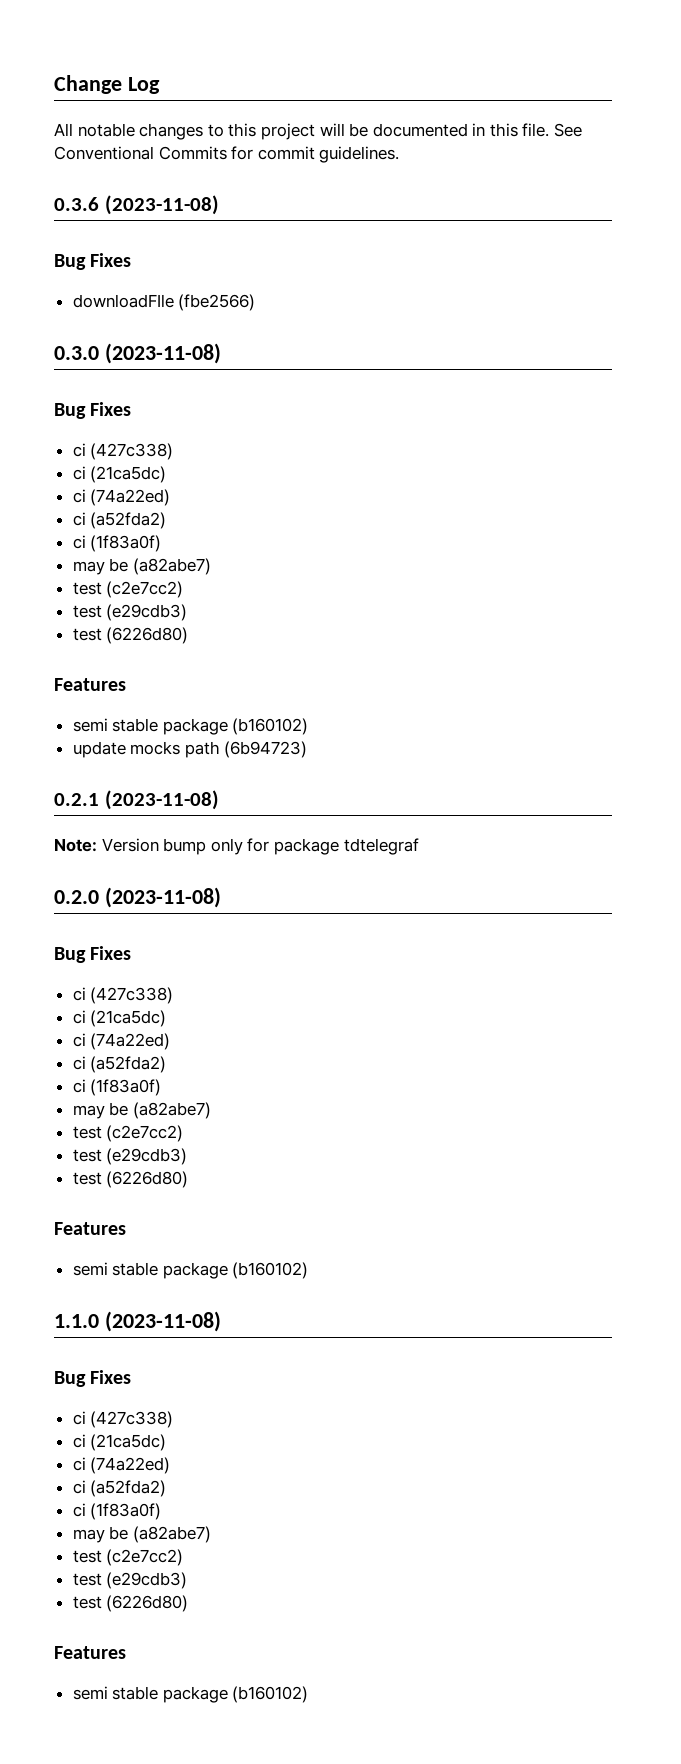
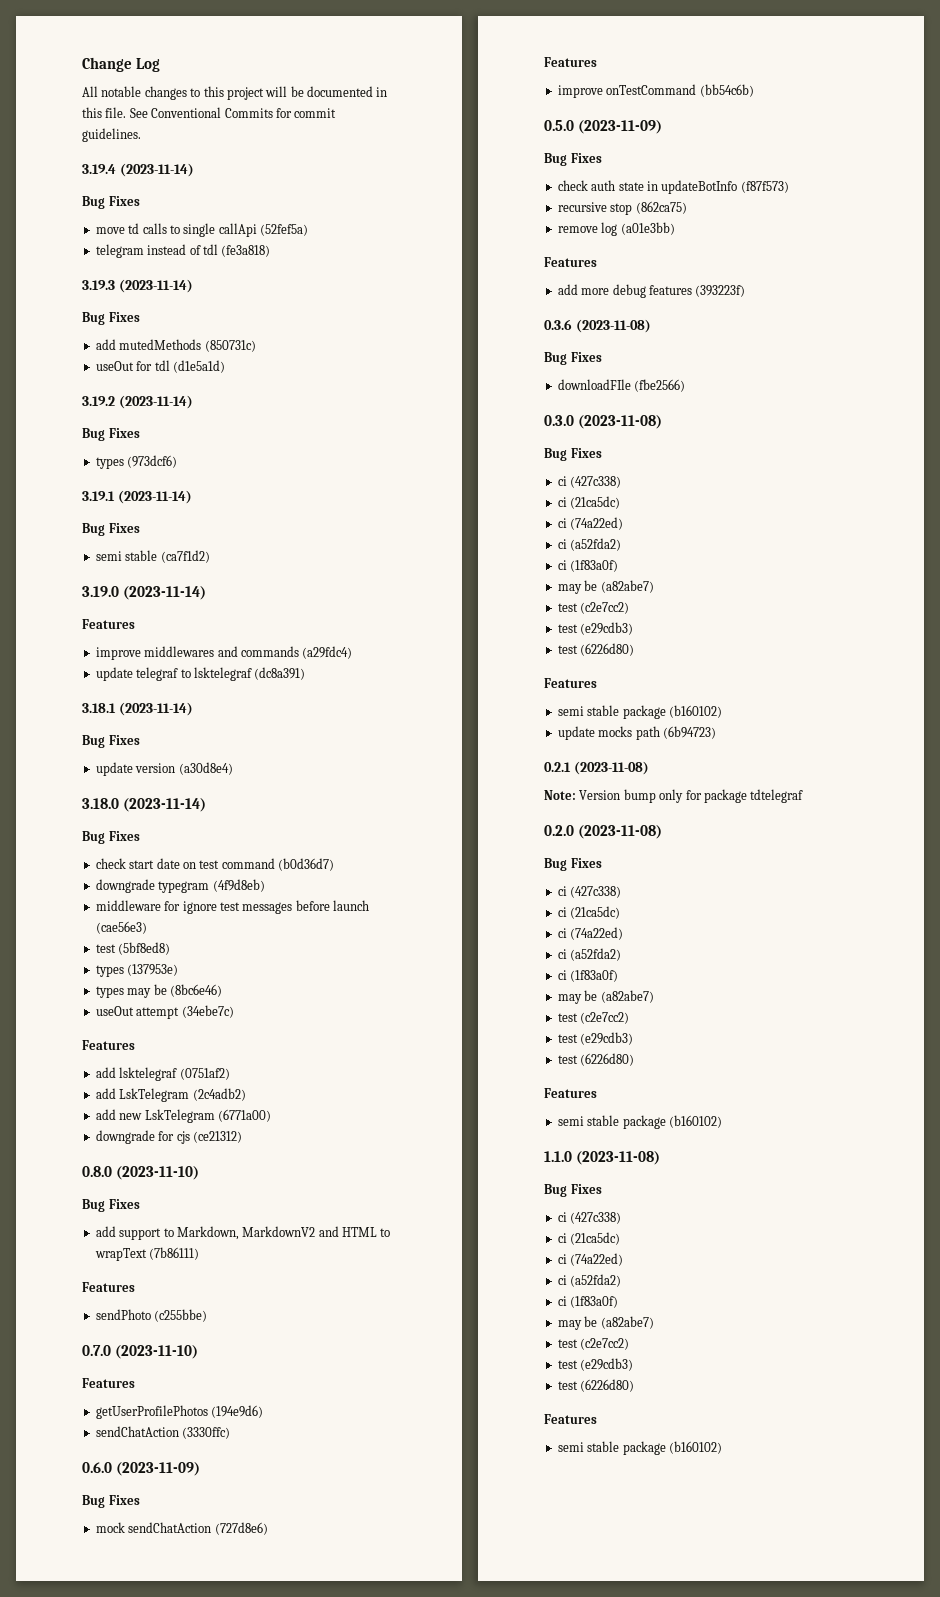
+ 3.19.4 (2023-11-14)
+ Bug Fixes
+ move td calls to single callApi (52fef5a)
+ telegram instead of tdl (fe3a818)
+ 3.19.3 (2023-11-14)
+ Bug Fixes
+ add mutedMethods (850731c)
+ useOut for tdl (d1e5a1d)
+ 3.19.2 (2023-11-14)
+ Bug Fixes
+ types (973dcf6)
+ 3.19.1 (2023-11-14)
+ Bug Fixes
+ semi stable (ca7f1d2)
+ 3.19.0 (2023-11-14)
+ Features
+ improve middlewares and commands (a29fdc4)
+ update telegraf to lsktelegraf (dc8a391)
+ 3.18.1 (2023-11-14)
+ Bug Fixes
+ update version (a30d8e4)
+ 3.18.0 (2023-11-14)
+ Bug Fixes
+ check start date on test command (b0d36d7)
+ downgrade typegram (4f9d8eb)
+ middleware for ignore test messages before launch (cae56e3)
+ test (5bf8ed8)
+ types (137953e)
+ types may be (8bc6e46)
+ useOut attempt (34ebe7c)
+ Features
+ add lsktelegraf (0751af2)
+ add LskTelegram (2c4adb2)
+ add new LskTelegram (6771a00)
+ downgrade for cjs (ce21312)
+ 0.8.0 (2023-11-10)
+ Bug Fixes
+ add support to Markdown, MarkdownV2 and HTML to wrapText (7b86111)
+ Features
+ sendPhoto (c255bbe)
+ 0.7.0 (2023-11-10)
+ Features
+ getUserProfilePhotos (194e9d6)
+ sendChatAction (3330ffc)
+ 0.6.0 (2023-11-09)
+ Bug Fixes
+ mock sendChatAction (727d8e6)
+ Features
+ improve onTestCommand (bb54c6b)
+ 0.5.0 (2023-11-09)
+ Bug Fixes
+ check auth state in updateBotInfo (f87f573)
+ recursive stop (862ca75)
+ remove log (a01e3bb)
+ Features
+ add more debug features (393223f)

